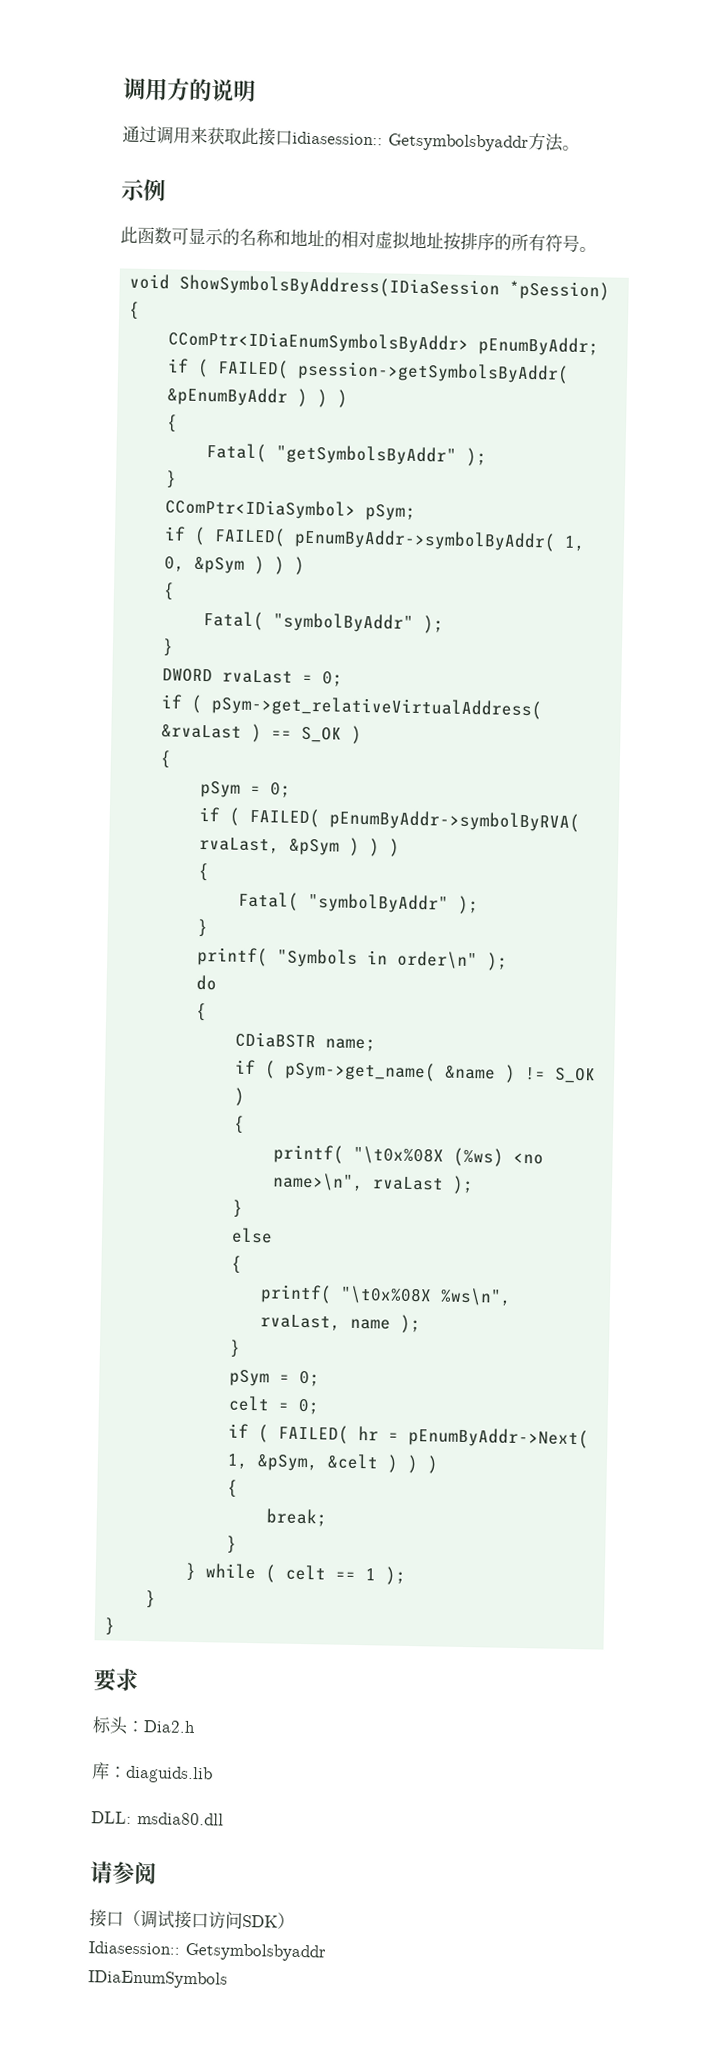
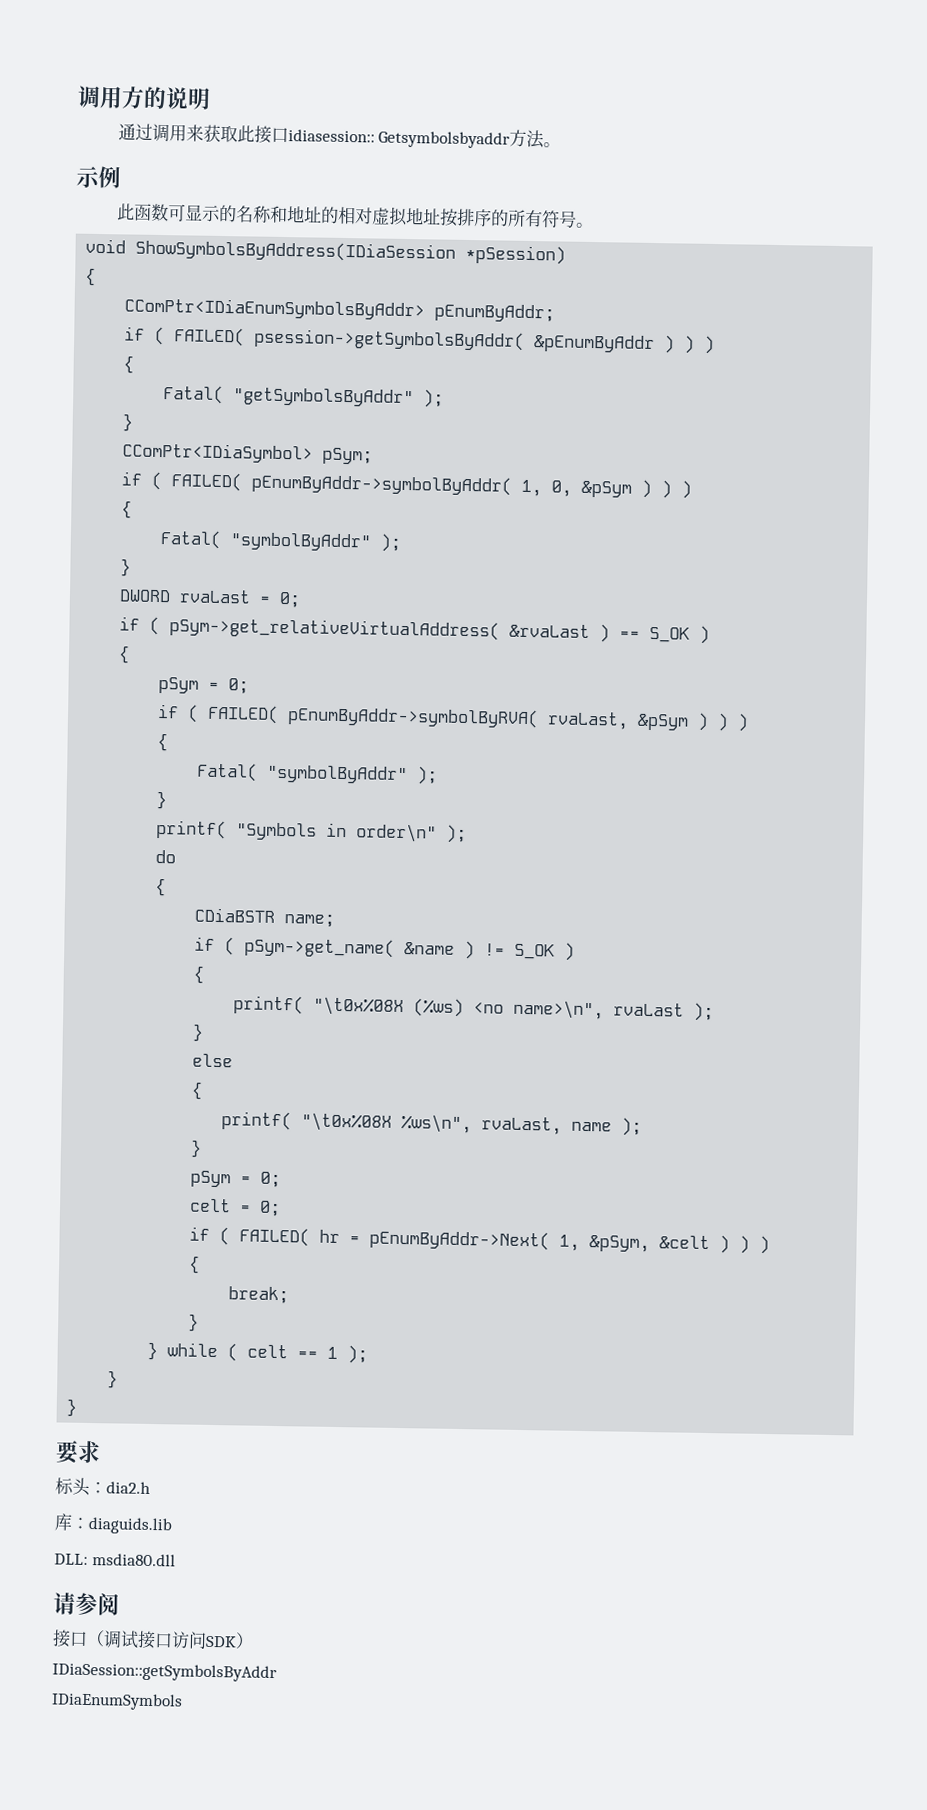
- 标头：Dia2.h
+ 标头：dia2.h
- Idiasession:: Getsymbolsbyaddr
+ IDiaSession::getSymbolsByAddr

